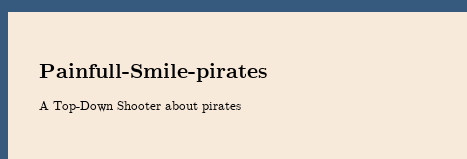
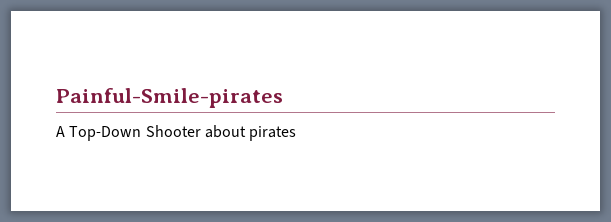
- Painfull-Smile-pirates
+ Painful-Smile-pirates

